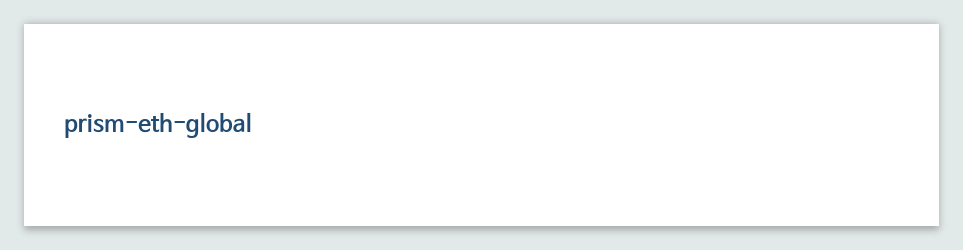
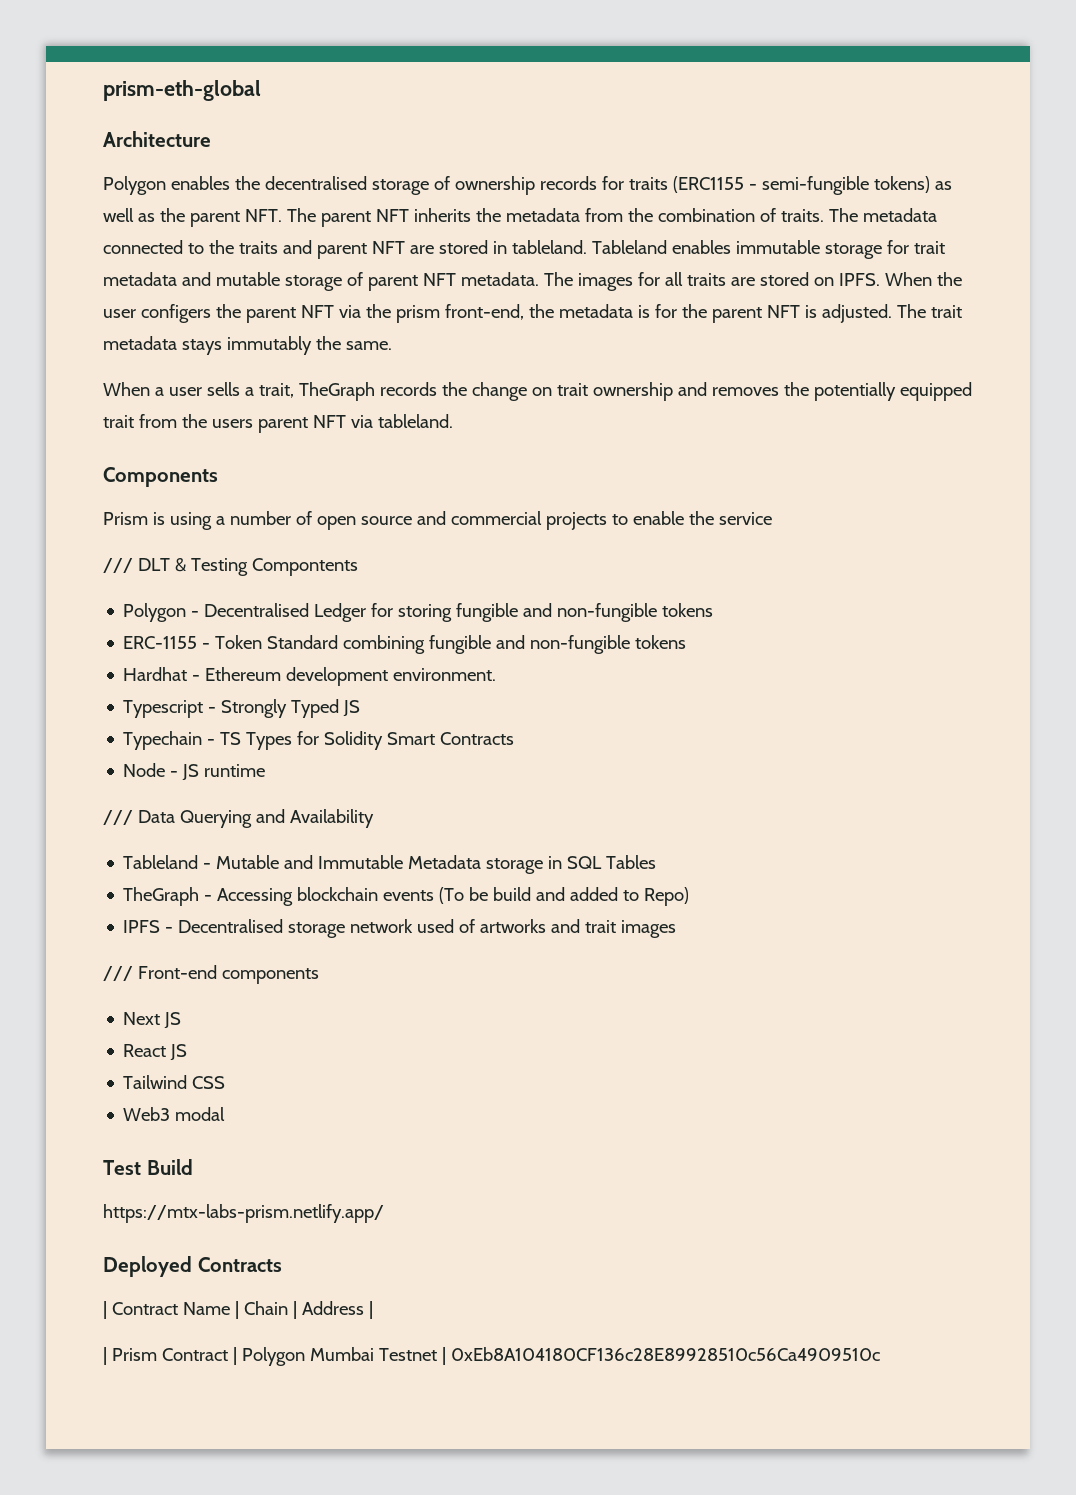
+ Architecture
+ Polygon enables the decentralised storage of ownership records for traits (ERC1155 - semi-fungible tokens) as well as the parent NFT. The parent NFT inherits the metadata from the combination of traits. The metadata connected to the traits and parent NFT are stored in tableland. Tableland enables immutable storage for trait metadata and mutable storage of parent NFT metadata. The images for all traits are stored on IPFS. When the user configers the parent NFT via the prism front-end, the metadata is for the parent NFT is adjusted. The trait metadata stays immutably the same.
+ When a user sells a trait, TheGraph records the change on trait ownership and removes the potentially equipped trait from the users parent NFT via tableland.
+ Components
+ Prism is using a number of open source and commercial projects to enable the service
+ /// DLT & Testing Compontents
+ Polygon - Decentralised Ledger for storing fungible and non-fungible tokens
+ ERC-1155 - Token Standard combining fungible and non-fungible tokens
+ Hardhat - Ethereum development environment.
+ Typescript - Strongly Typed JS
+ Typechain - TS Types for Solidity Smart Contracts
+ Node - JS runtime
+ /// Data Querying and Availability
+ Tableland - Mutable and Immutable Metadata storage in SQL Tables
+ TheGraph - Accessing blockchain events (To be build and added to Repo)
+ IPFS - Decentralised storage network used of artworks and trait images
+ /// Front-end components
+ Next JS
+ React JS
+ Tailwind CSS
+ Web3 modal
+ Test Build
+ https://mtx-labs-prism.netlify.app/
+ Deployed Contracts
+ | Contract Name | Chain | Address |
+ | Prism Contract | Polygon Mumbai Testnet | 0xEb8A104180CF136c28E89928510c56Ca4909510c

